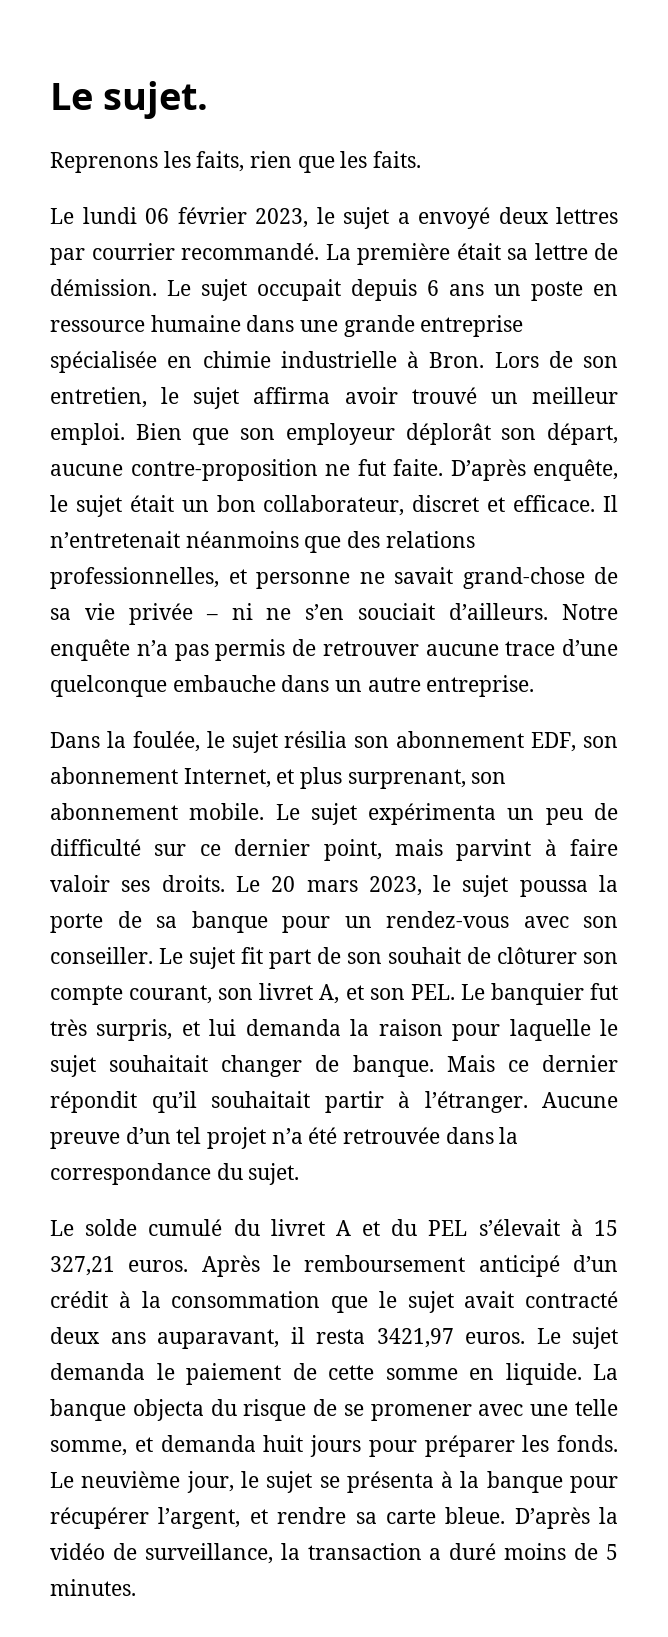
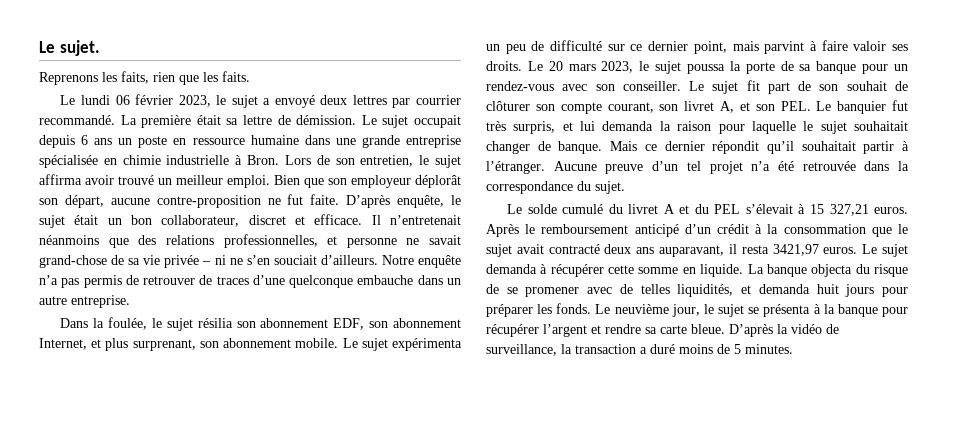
- Notre enquête n’a pas permis de retrouver aucune trace d’une quelconque embauche dans un autre entreprise.
+ Notre enquête n’a pas permis de retrouver de traces d’une quelconque embauche dans un autre entreprise.
- Le sujet demanda le paiement de cette somme en liquide.
+ Le sujet demanda à récupérer cette somme en liquide.
- La banque objecta du risque de se promener avec une telle somme, et demanda huit jours pour préparer les fonds.
+ La banque objecta du risque de se promener avec de telles liquidités, et demanda huit jours pour préparer les fonds.
- Le neuvième jour, le sujet se présenta à la banque pour récupérer l’argent, et rendre sa carte bleue.
+ Le neuvième jour, le sujet se présenta à la banque pour récupérer l’argent et rendre sa carte bleue.

